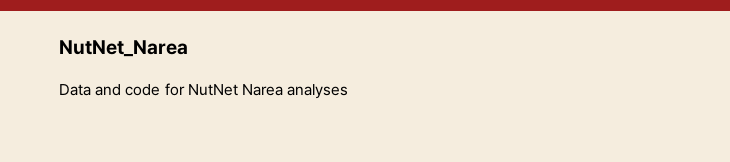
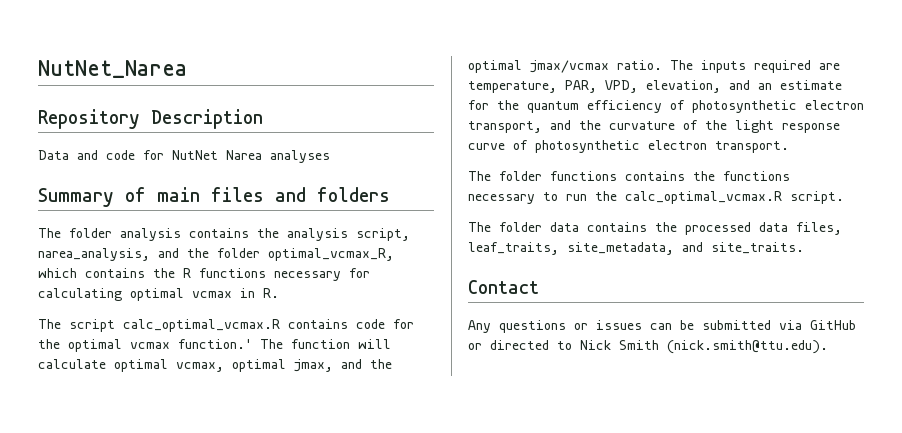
+ Repository Description
+ Summary of main files and folders
+ The folder analysis contains the analysis script, narea_analysis, and the folder optimal_vcmax_R, which contains the R functions necessary for calculating optimal vcmax in R.
+ The script calc_optimal_vcmax.R contains code for the optimal vcmax function.' The function will calculate optimal vcmax, optimal jmax, and the optimal jmax/vcmax ratio. The inputs required are temperature, PAR, VPD, elevation, and an estimate for the quantum efficiency of photosynthetic electron transport, and the curvature of the light response curve of photosynthetic electron transport.
+ The folder functions contains the functions necessary to run the calc_optimal_vcmax.R script.
+ The folder data contains the processed data files, leaf_traits, site_metadata, and site_traits.
+ Contact
+ Any questions or issues can be submitted via GitHub or directed to Nick Smith (nick.smith@ttu.edu).

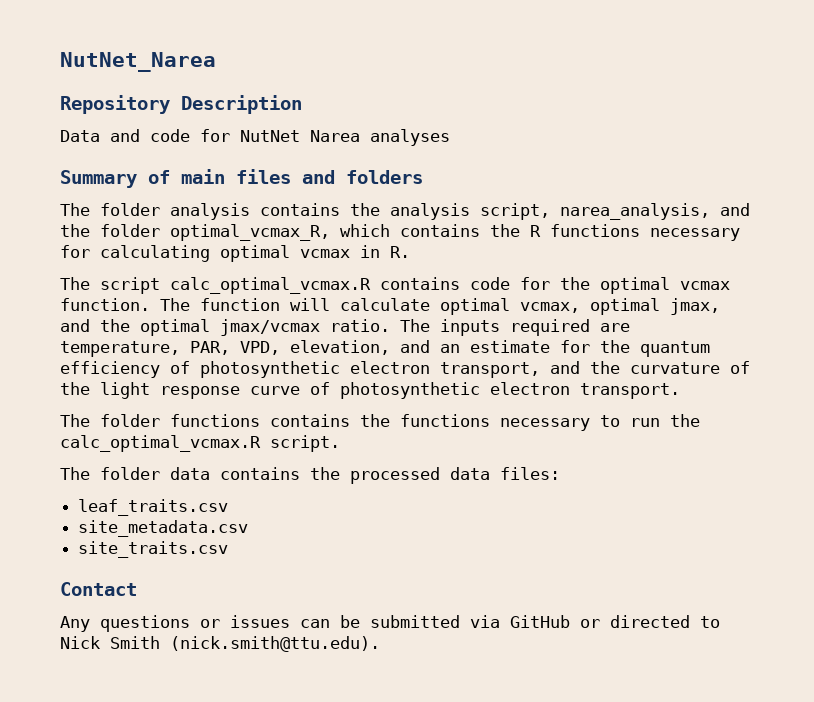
- The script calc_optimal_vcmax.R contains code for the optimal vcmax function.'
+ The script calc_optimal_vcmax.R contains code for the optimal vcmax function.
- The folder data contains the processed data files, leaf_traits, site_metadata, and site_traits.
+ The folder data contains the processed data files:
+ leaf_traits.csv
+ site_metadata.csv
+ site_traits.csv

